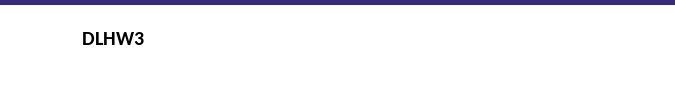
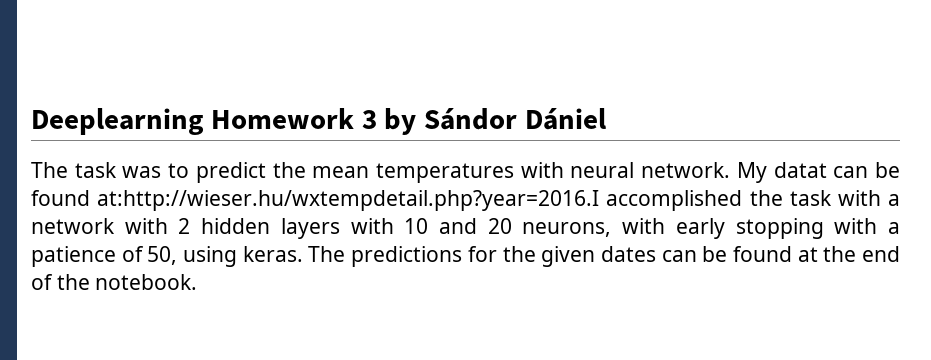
- DLHW3
+ Deeplearning Homework 3 by Sándor Dániel
+ The task was to predict the mean temperatures with neural network. My datat can be found at:http://wieser.hu/wxtempdetail.php?year=2016.I accomplished the task with a network with 2 hidden layers with 10 and 20 neurons, with early stopping with a patience of 50, using keras. The predictions for the given dates can be found at the end of the notebook.

